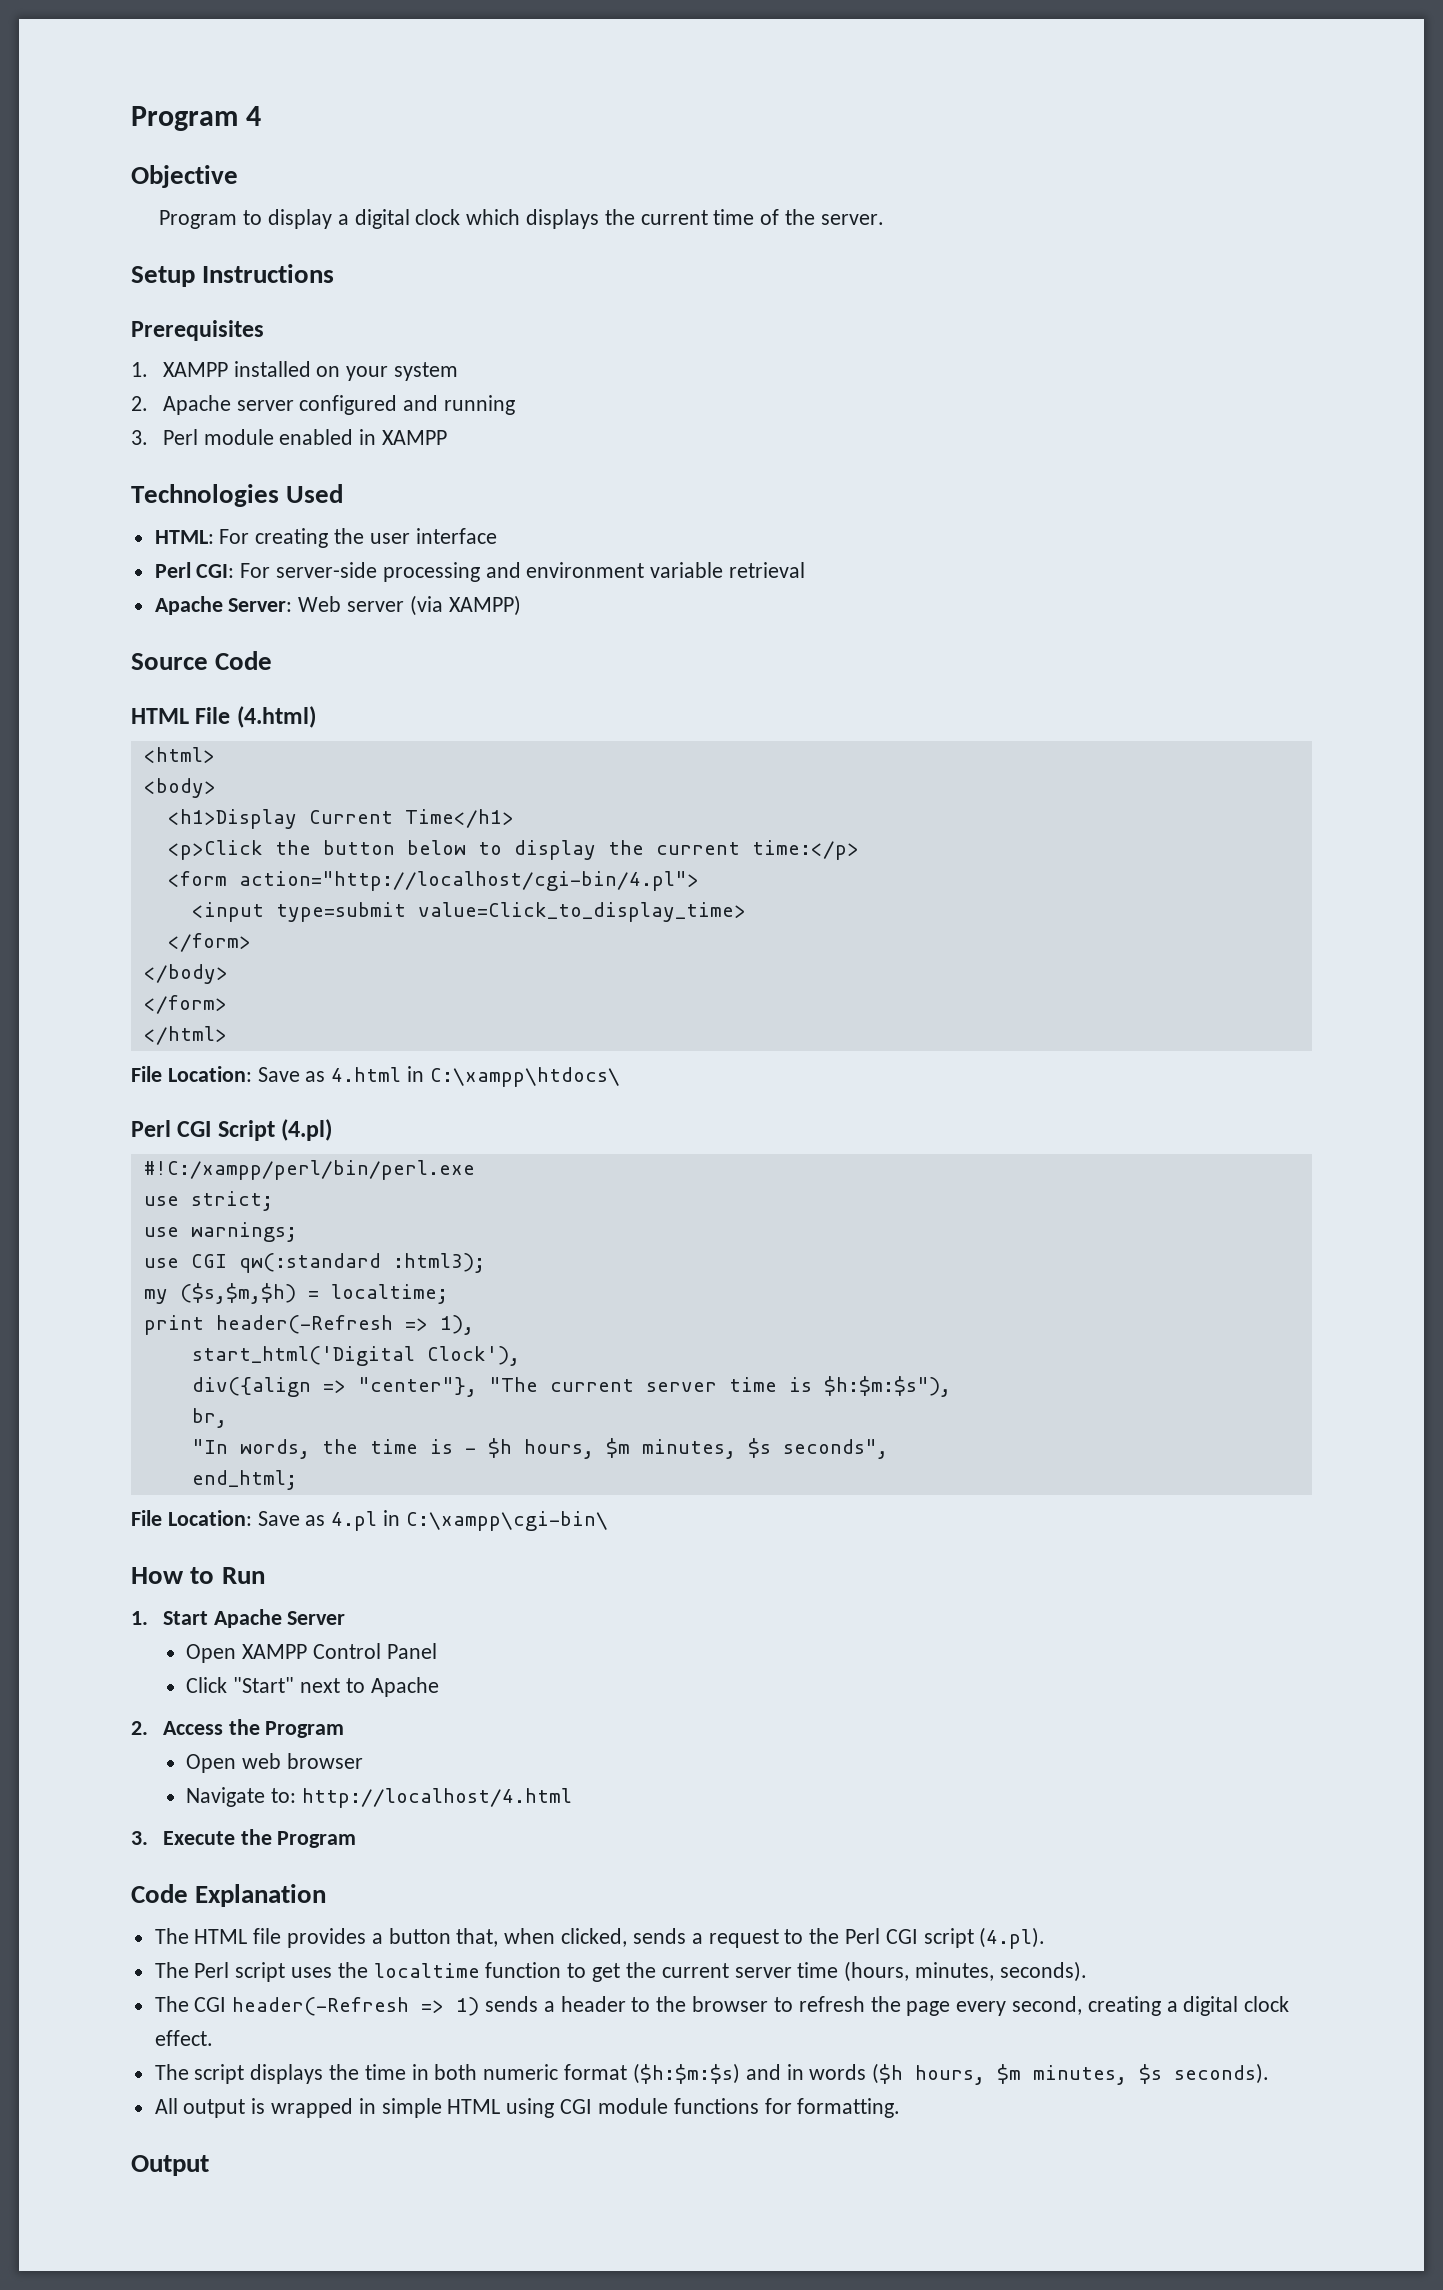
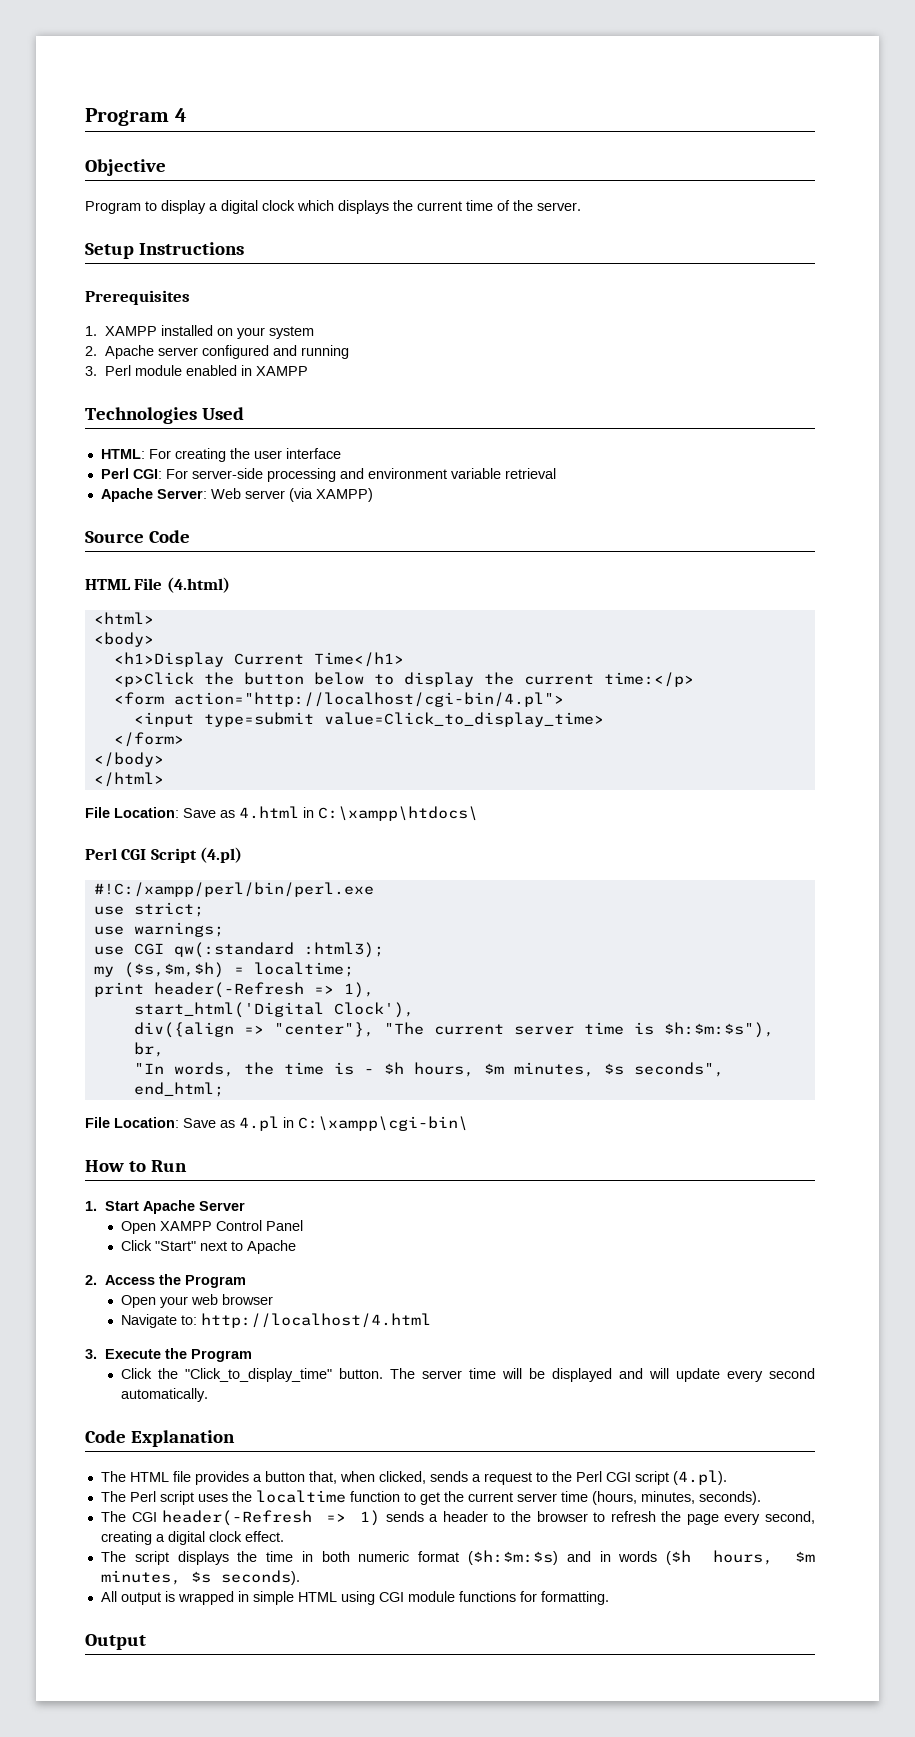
  </body>
- </form>
- Open web browser
+ Open your web browser
+ Click the "Click_to_display_time" button. The server time will be displayed and will update every second automatically.

